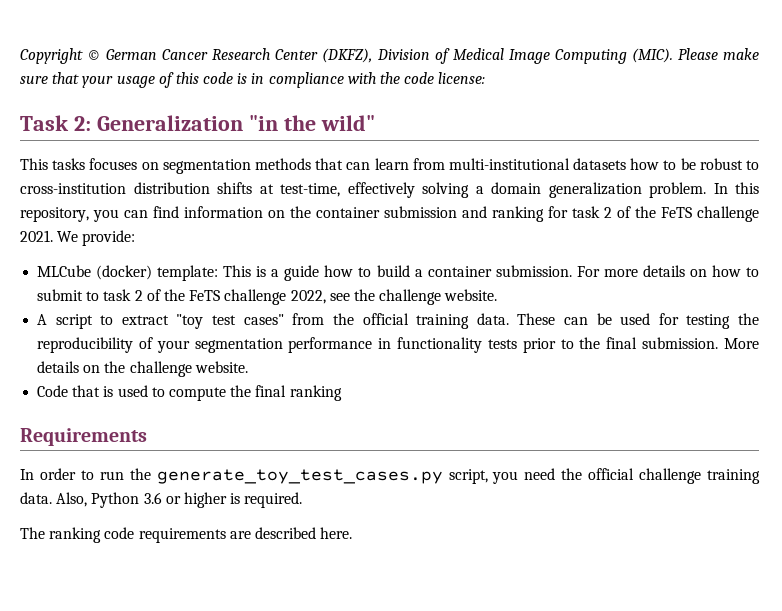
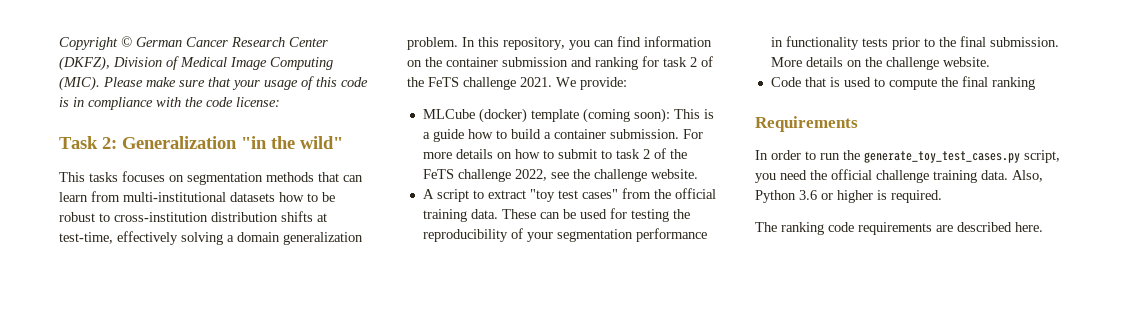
- MLCube (docker) template: This is a guide how to build a container submission.
+ MLCube (docker) template (coming soon): This is a guide how to build a container submission.

